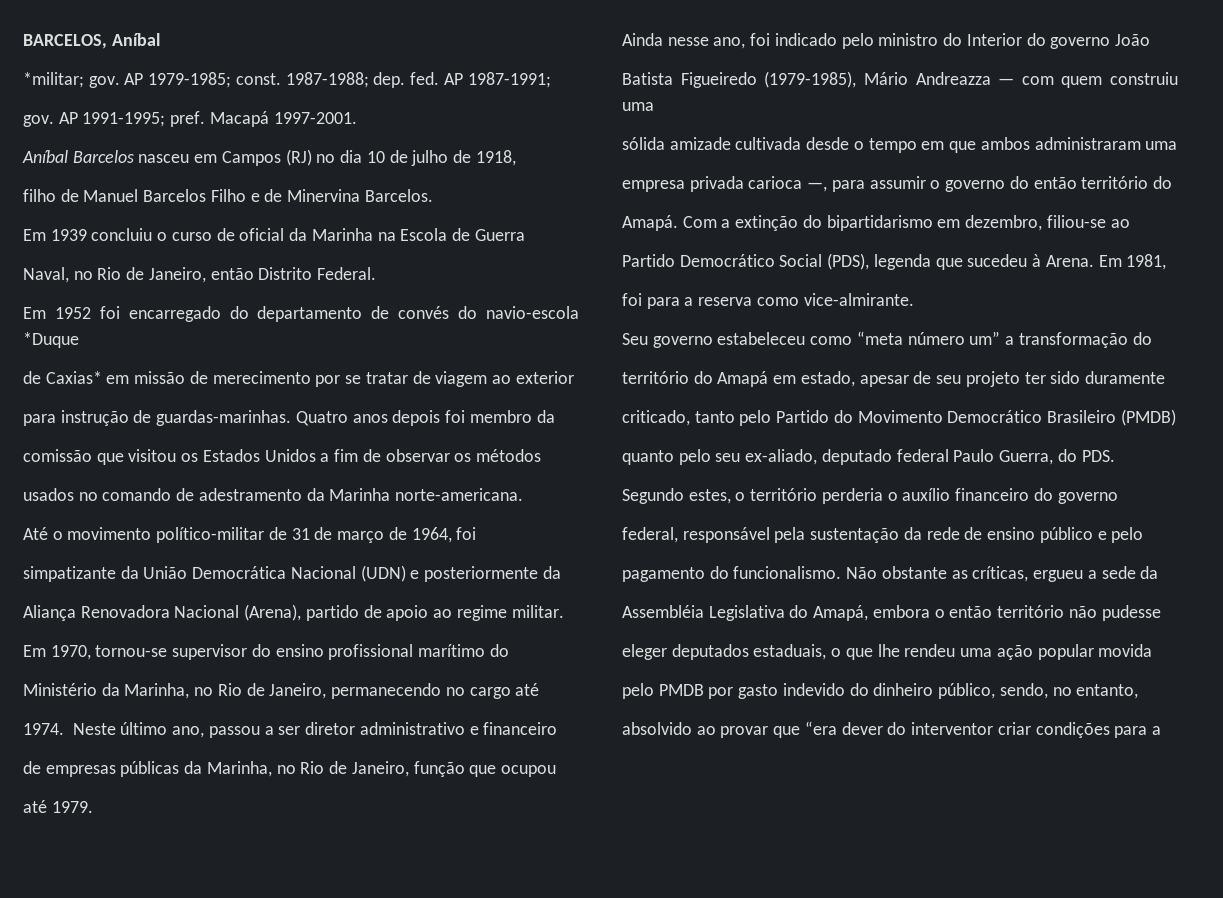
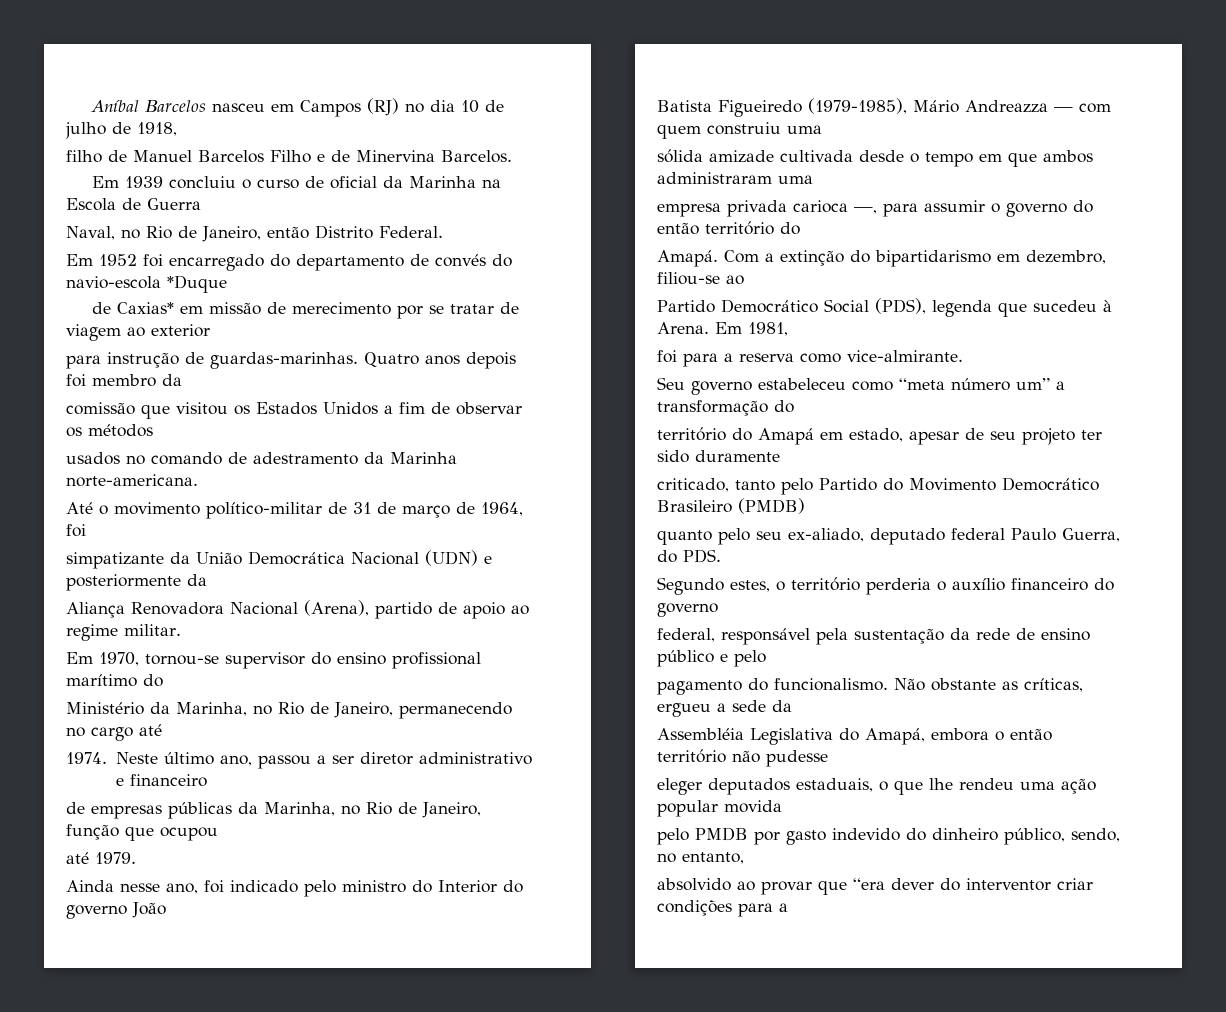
- BARCELOS, Aníbal
- *militar; gov. AP 1979-1985; const. 1987-1988; dep. fed. AP 1987-1991;
- gov. AP 1991-1995; pref. Macapá 1997-2001.

